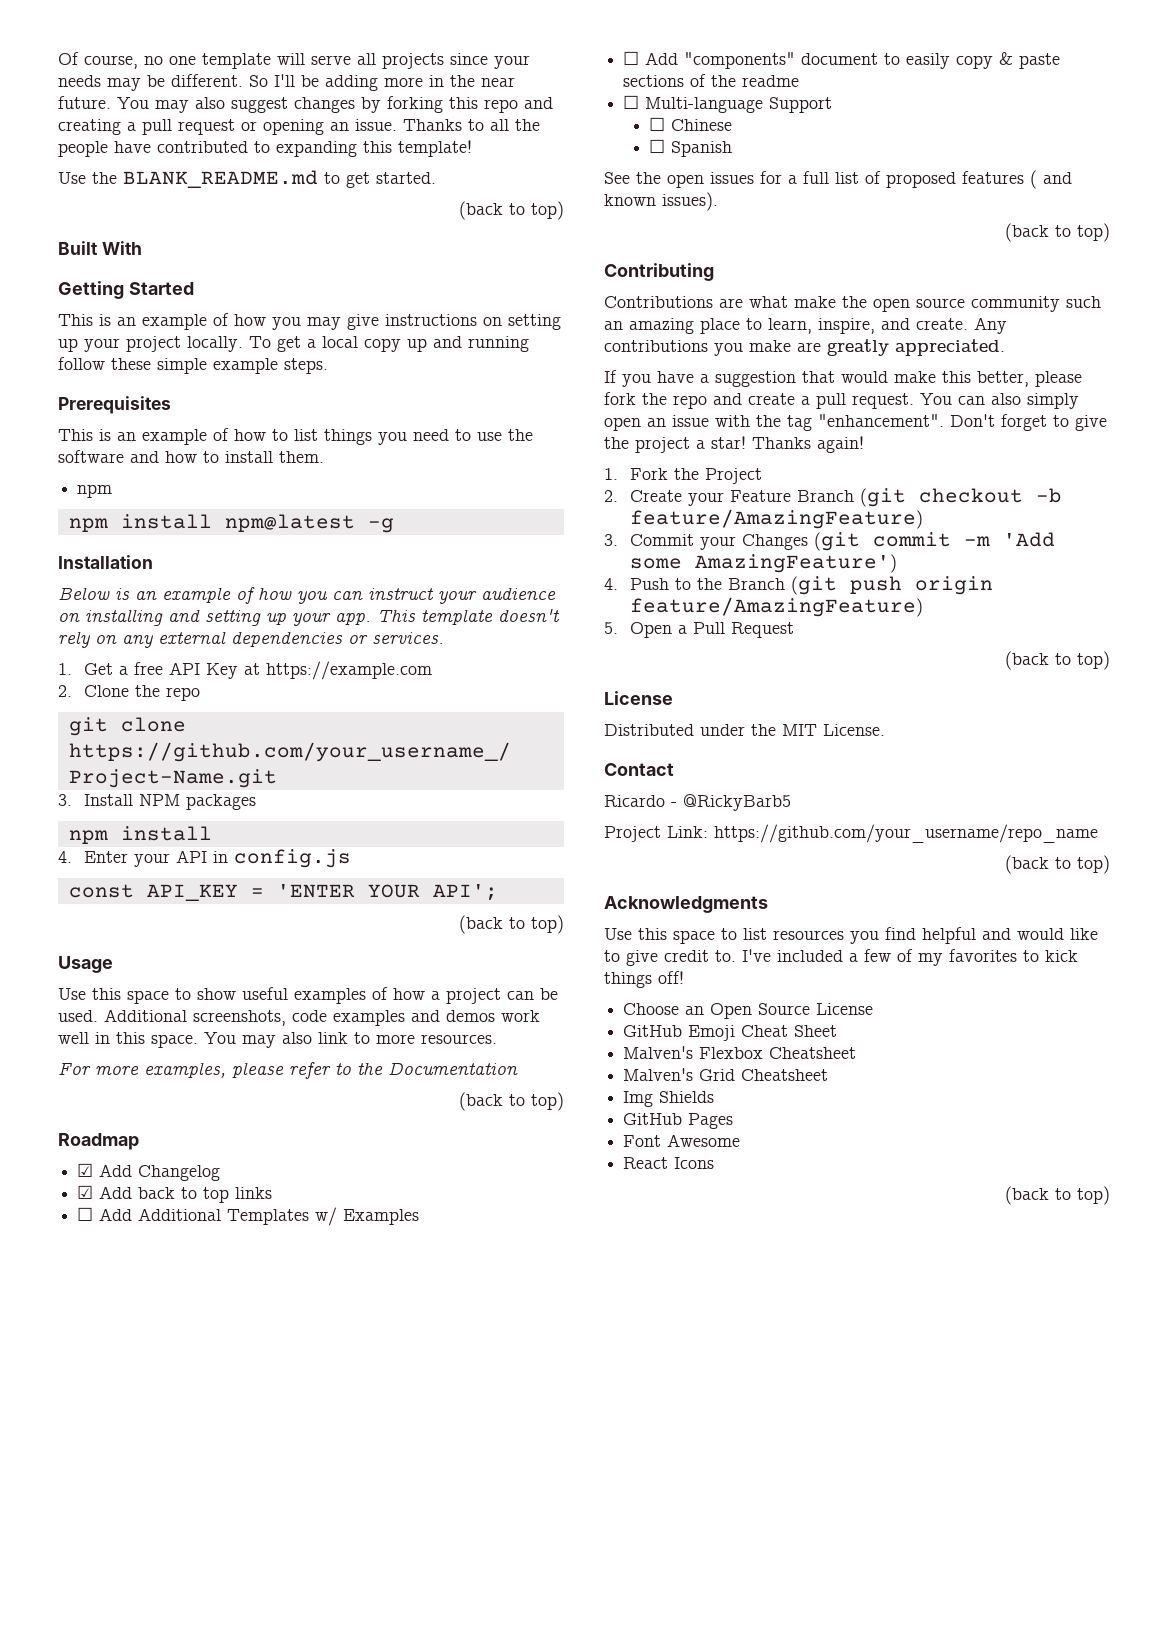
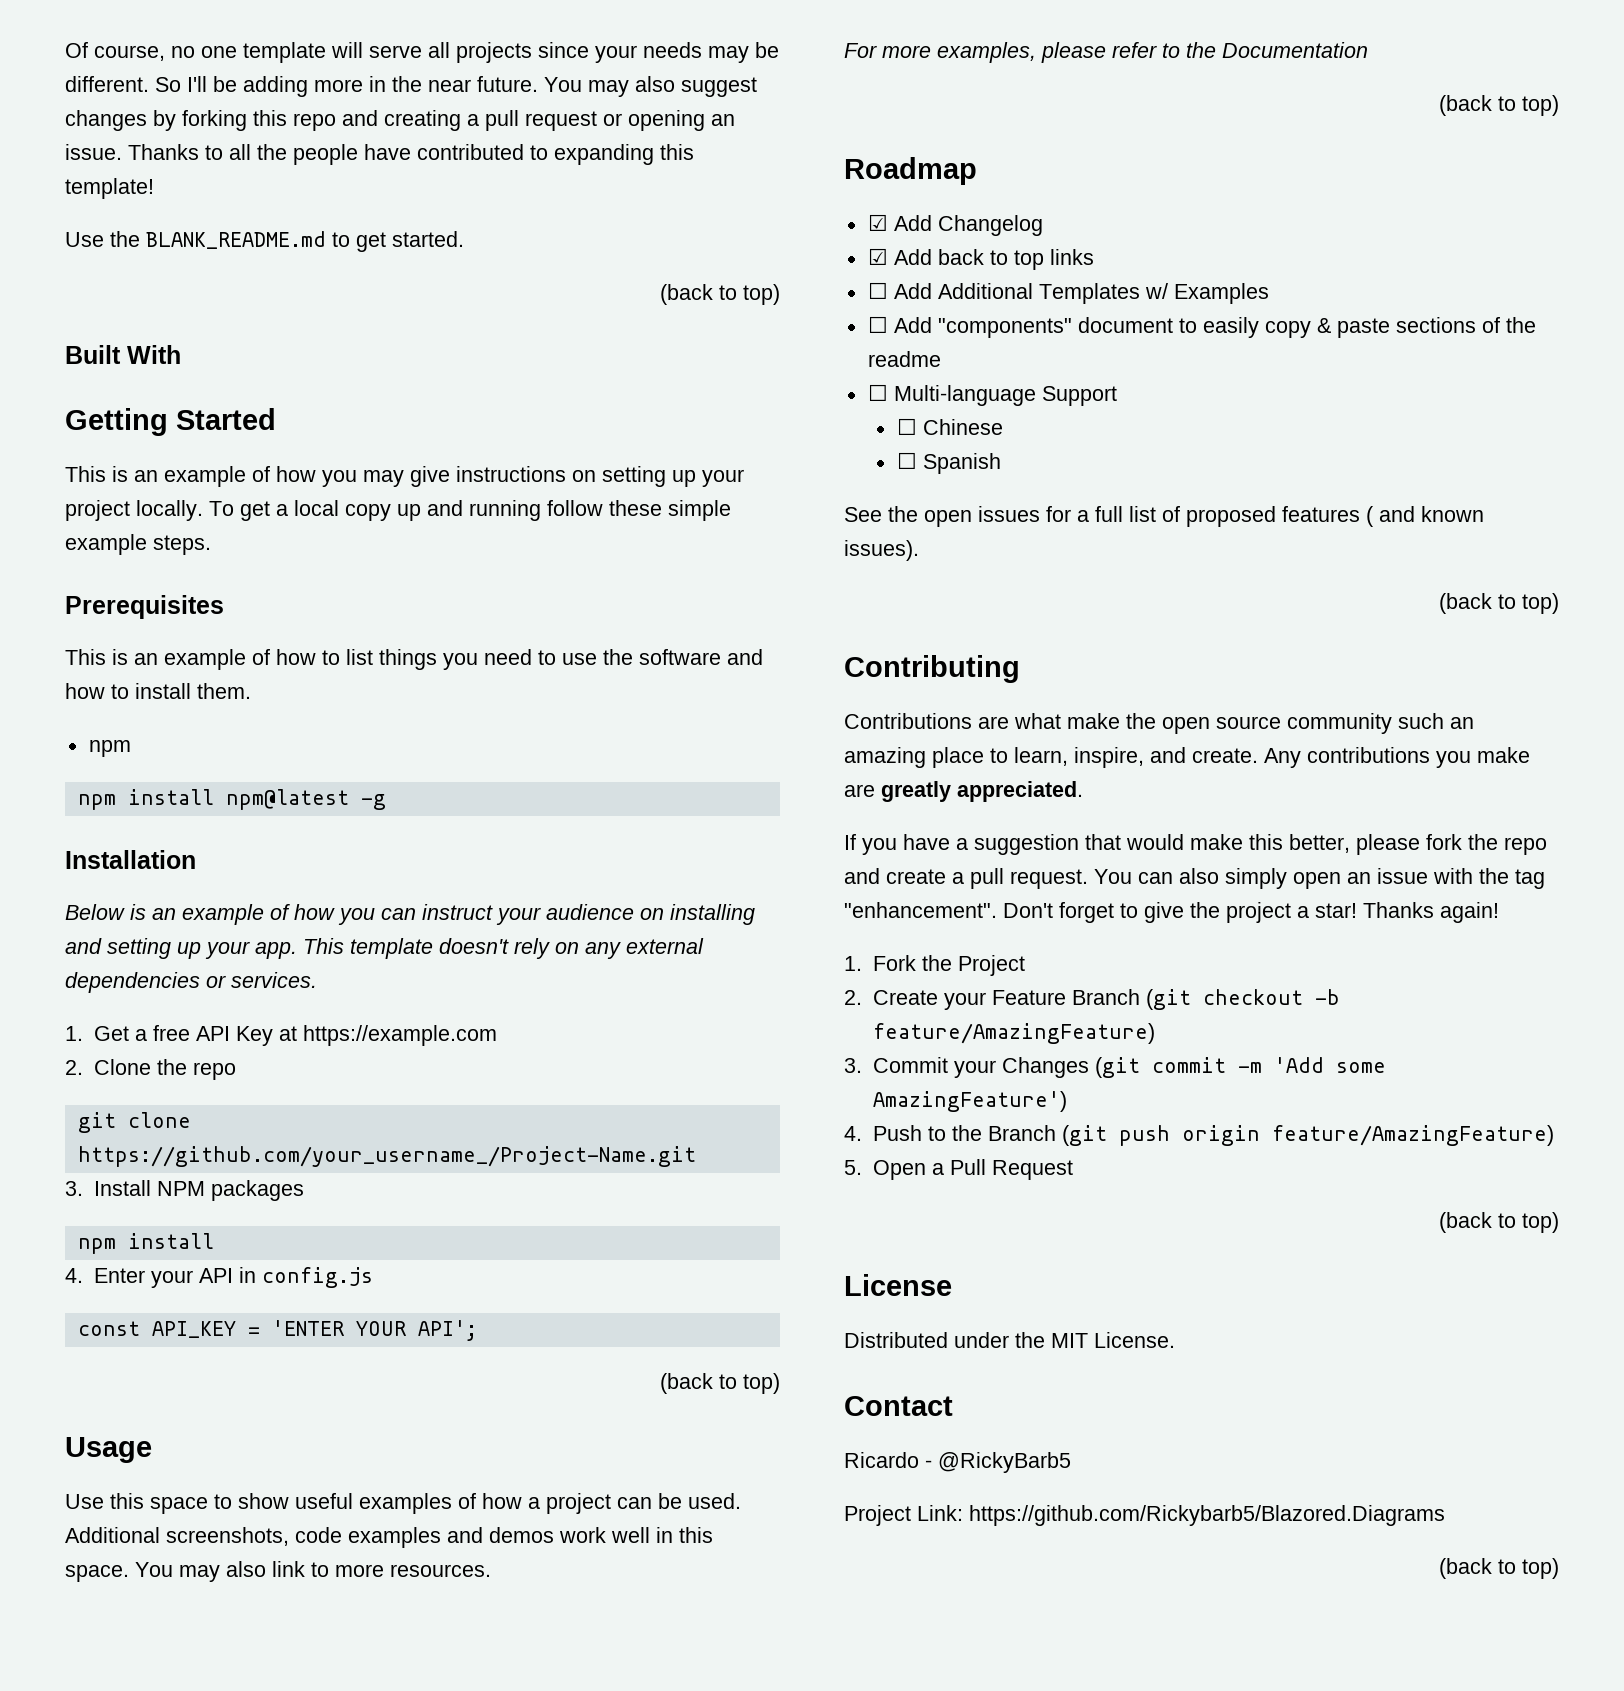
- Project Link: https://github.com/your_username/repo_name
- (back to top)
- Acknowledgments
- Use this space to list resources you find helpful and would like to give credit to. I've included a few of my favorites to kick things off!
- Choose an Open Source License
- GitHub Emoji Cheat Sheet
- Malven's Flexbox Cheatsheet
- Malven's Grid Cheatsheet
- Img Shields
- GitHub Pages
- Font Awesome
- React Icons
+ Project Link: https://github.com/Rickybarb5/Blazored.Diagrams

